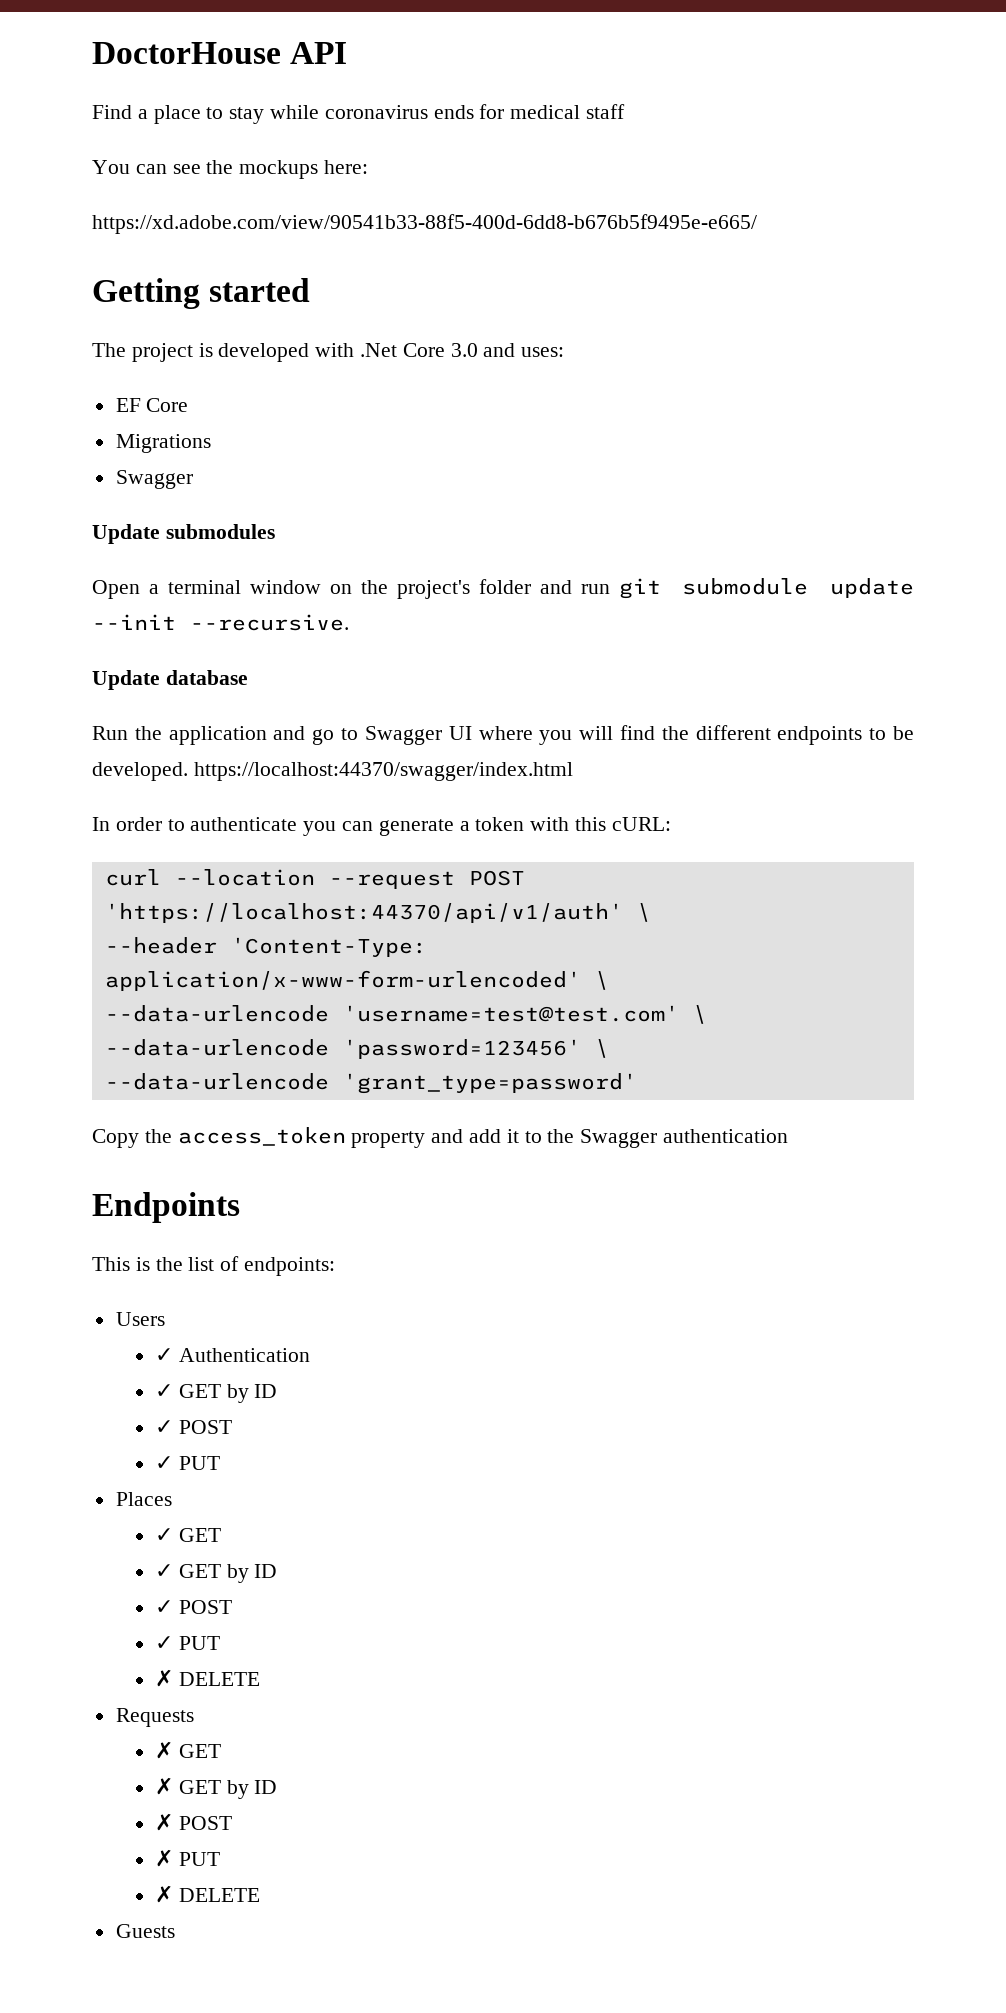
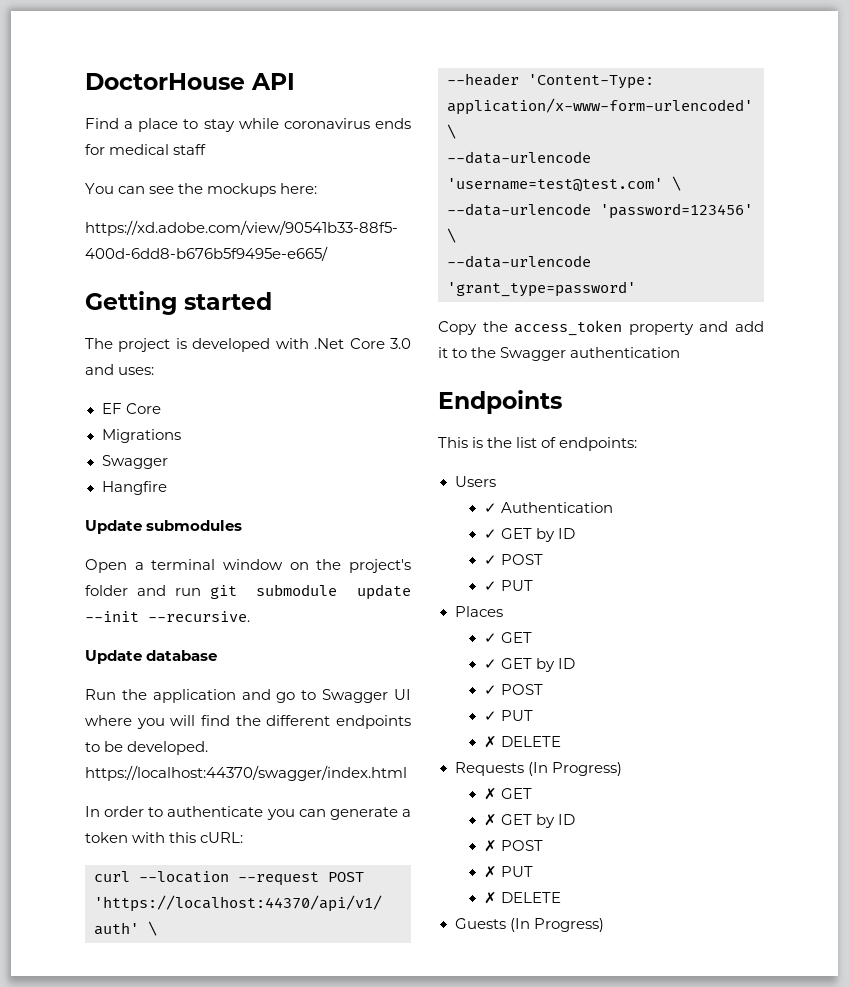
+ Hangfire
- Requests
+ Requests (In Progress)
- Guests
+ Guests (In Progress)

